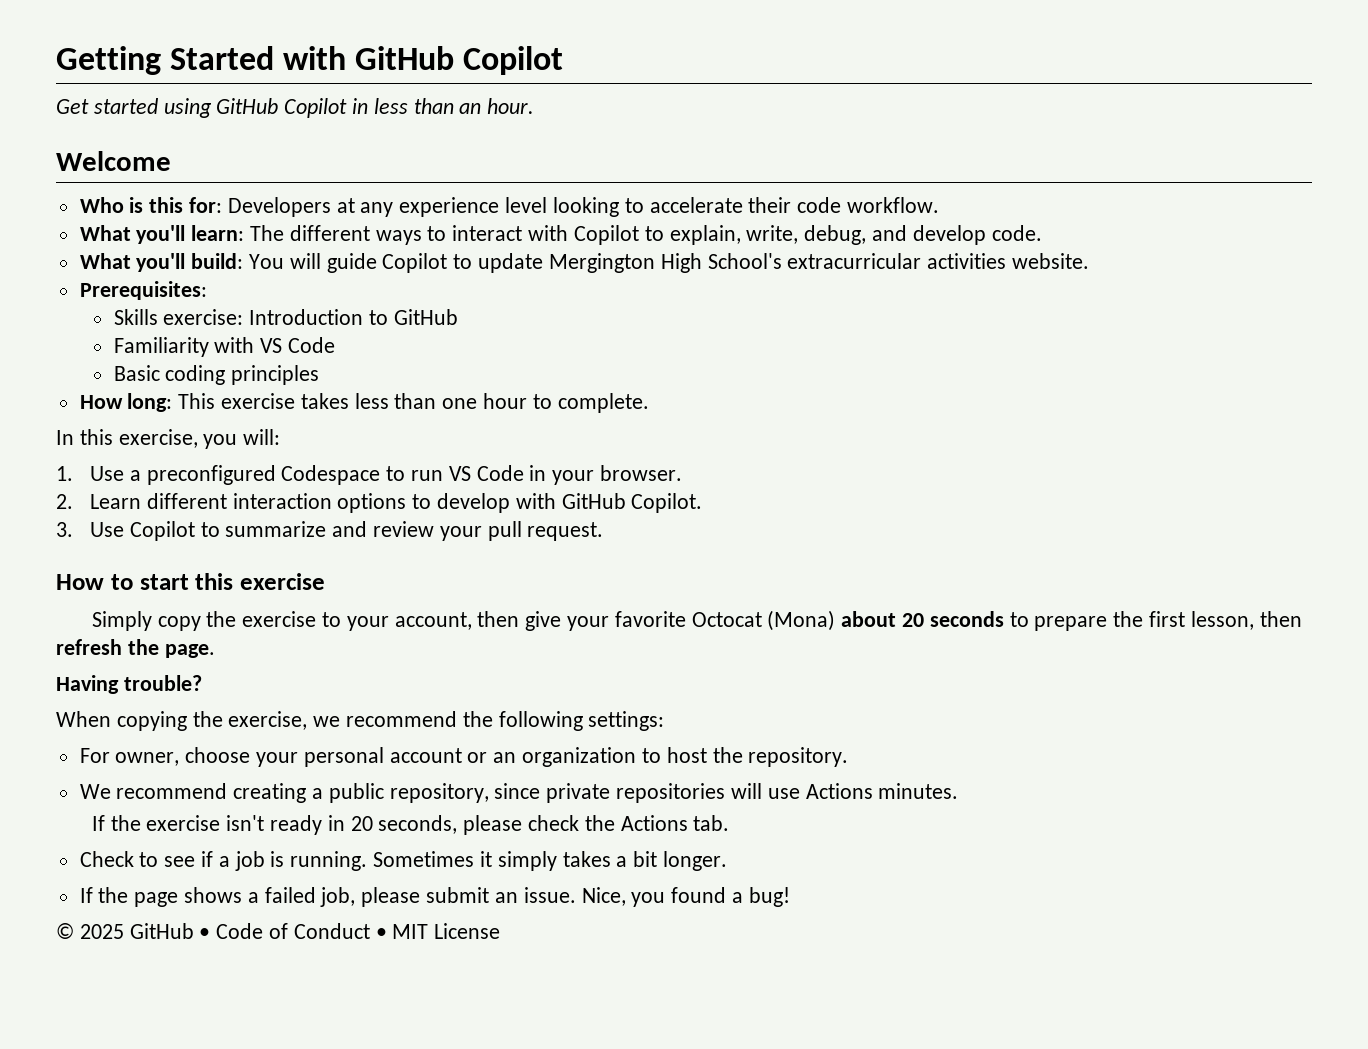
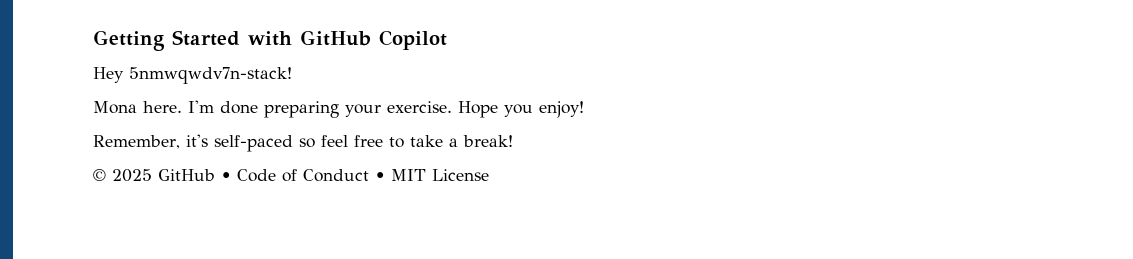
- Get started using GitHub Copilot in less than an hour.
- Welcome
- Who is this for: Developers at any experience level looking to accelerate their code workflow.
- What you'll learn: The different ways to interact with Copilot to explain, write, debug, and develop code.
- What you'll build: You will guide Copilot to update Mergington High School's extracurricular activities website.
- Prerequisites:
- Skills exercise: Introduction to GitHub
- Familiarity with VS Code
- Basic coding principles
- How long: This exercise takes less than one hour to complete.
- In this exercise, you will:
- 1. Use a preconfigured Codespace to run VS Code in your browser.
- 2. Learn different interaction options to develop with GitHub Copilot.
- 3. Use Copilot to summarize and review your pull request.
- How to start this exercise
- Simply copy the exercise to your account, then give your favorite Octocat (Mona) about 20 seconds to prepare the first lesson, then refresh the page.
- Having trouble?
- When copying the exercise, we recommend the following settings:
- For owner, choose your personal account or an organization to host the repository.
- We recommend creating a public repository, since private repositories will use Actions minutes.
- If the exercise isn't ready in 20 seconds, please check the Actions tab.
- Check to see if a job is running. Sometimes it simply takes a bit longer.
- If the page shows a failed job, please submit an issue. Nice, you found a bug!
+ Hey 5nmwqwdv7n-stack!
+ Mona here. I'm done preparing your exercise. Hope you enjoy!
+ Remember, it's self-paced so feel free to take a break!

